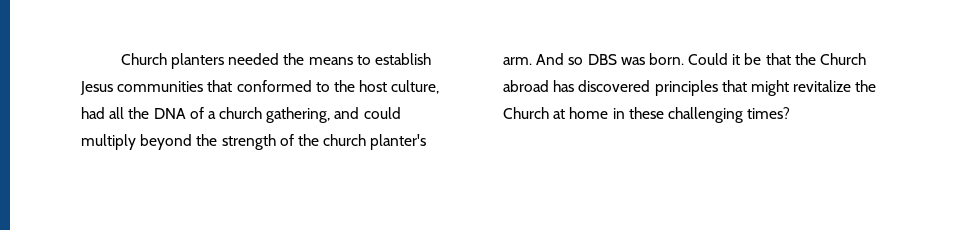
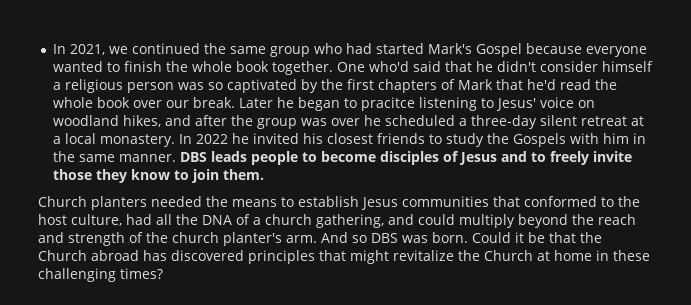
+ In 2021, we continued the same group who had started Mark's Gospel because everyone wanted to finish the whole book together. One who'd said that he didn't consider himself a religious person was so captivated by the first chapters of Mark that he'd read the whole book over our break. Later he began to pracitce listening to Jesus' voice on woodland hikes, and after the group was over he scheduled a three-day silent retreat at a local monastery. In 2022 he invited his closest friends to study the Gospels with him in the same manner. DBS leads people to become disciples of Jesus and to freely invite those they know to join them.
- Church planters needed the means to establish Jesus communities that conformed to the host culture, had all the DNA of a church gathering, and could multiply beyond the strength of the church planter's arm.
+ Church planters needed the means to establish Jesus communities that conformed to the host culture, had all the DNA of a church gathering, and could multiply beyond the reach and strength of the church planter's arm.

